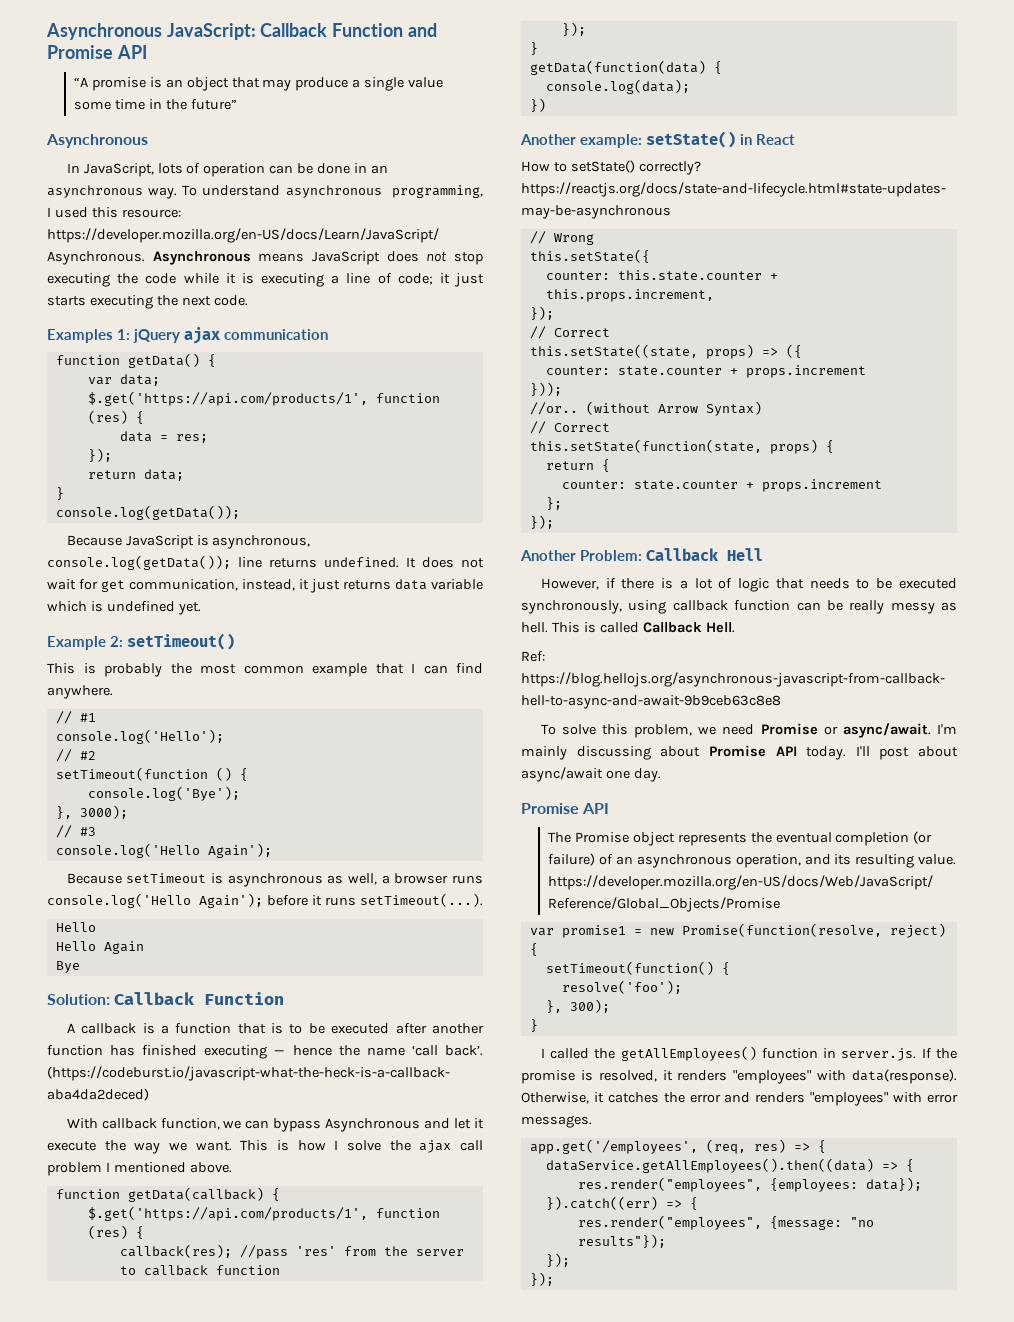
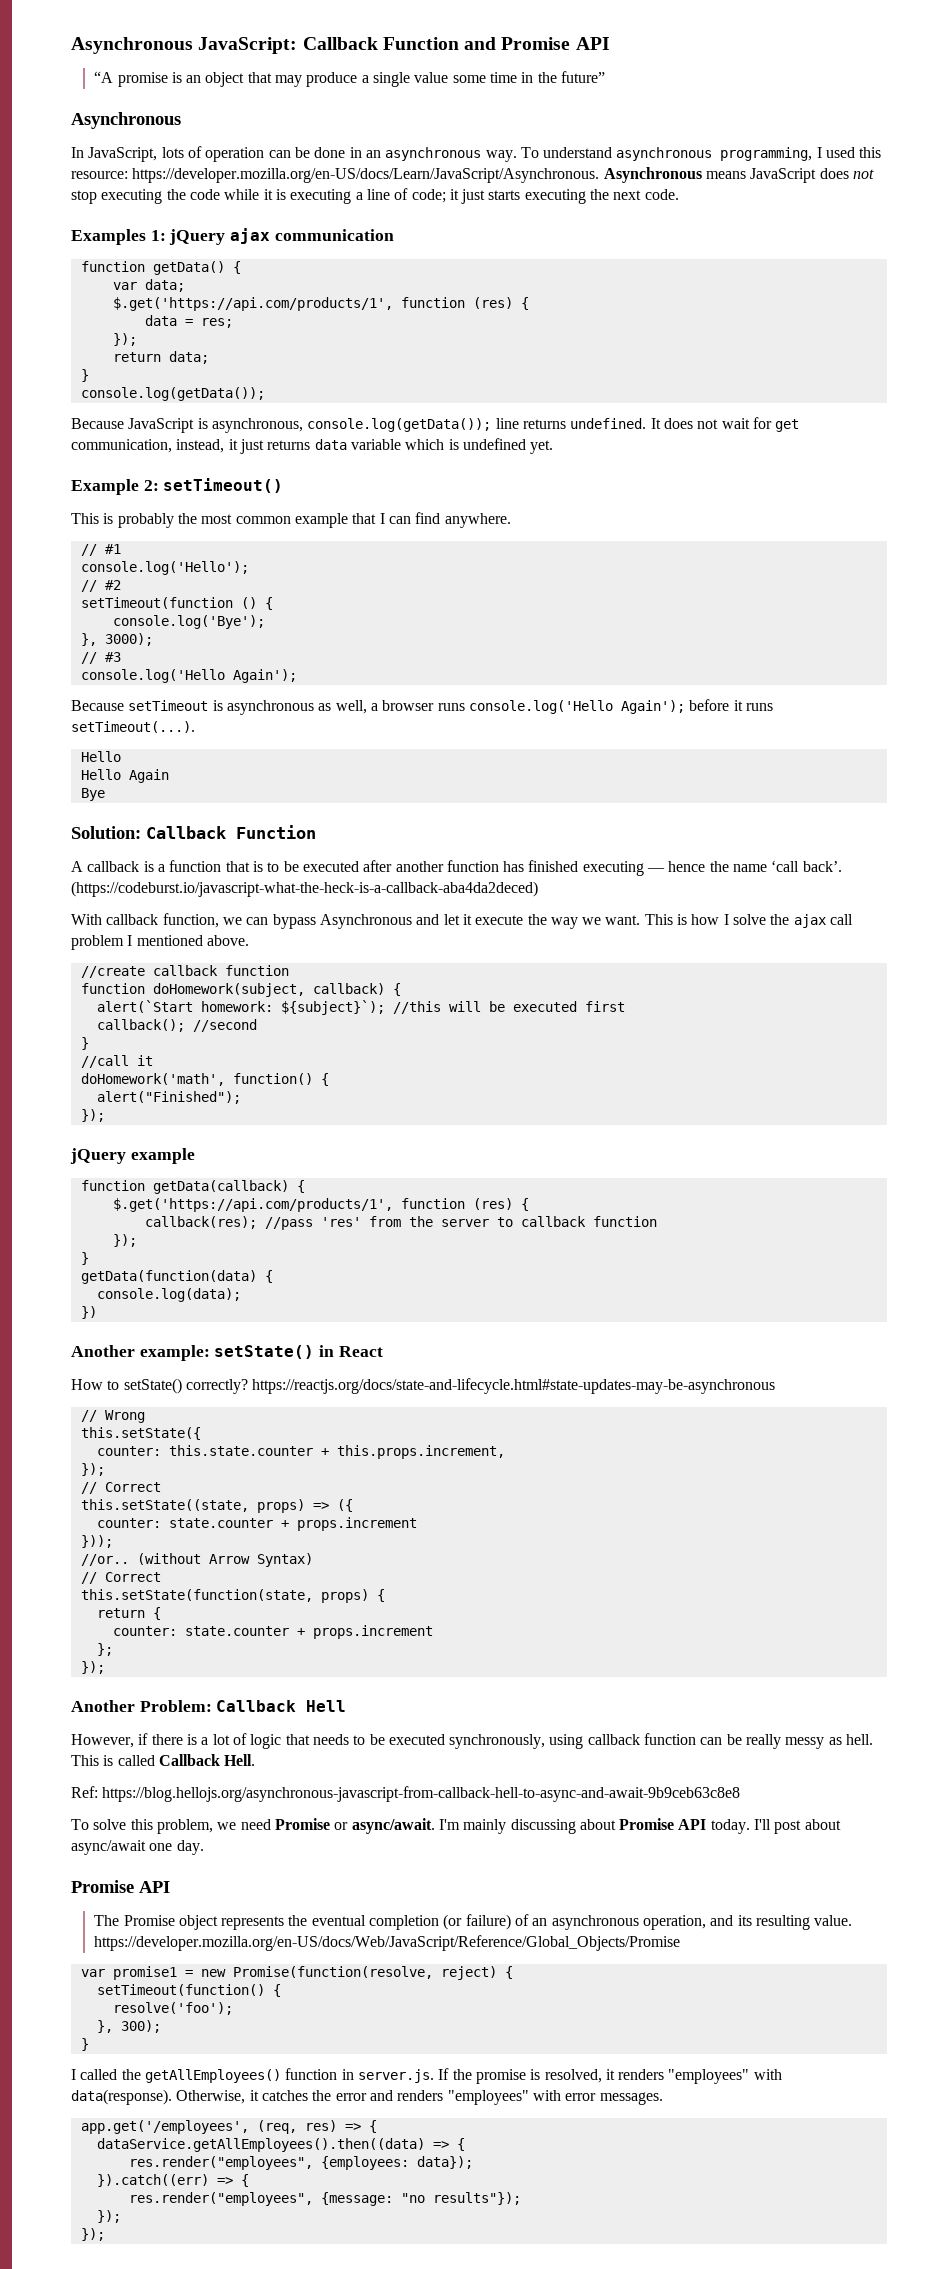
+ //create callback function
+ function doHomework(subject, callback) {
+ alert(`Start homework: ${subject}`); //this will be executed first
+ callback(); //second
+ }
+ //call it
+ doHomework('math', function() {
+ alert("Finished");
+ });
+ jQuery example

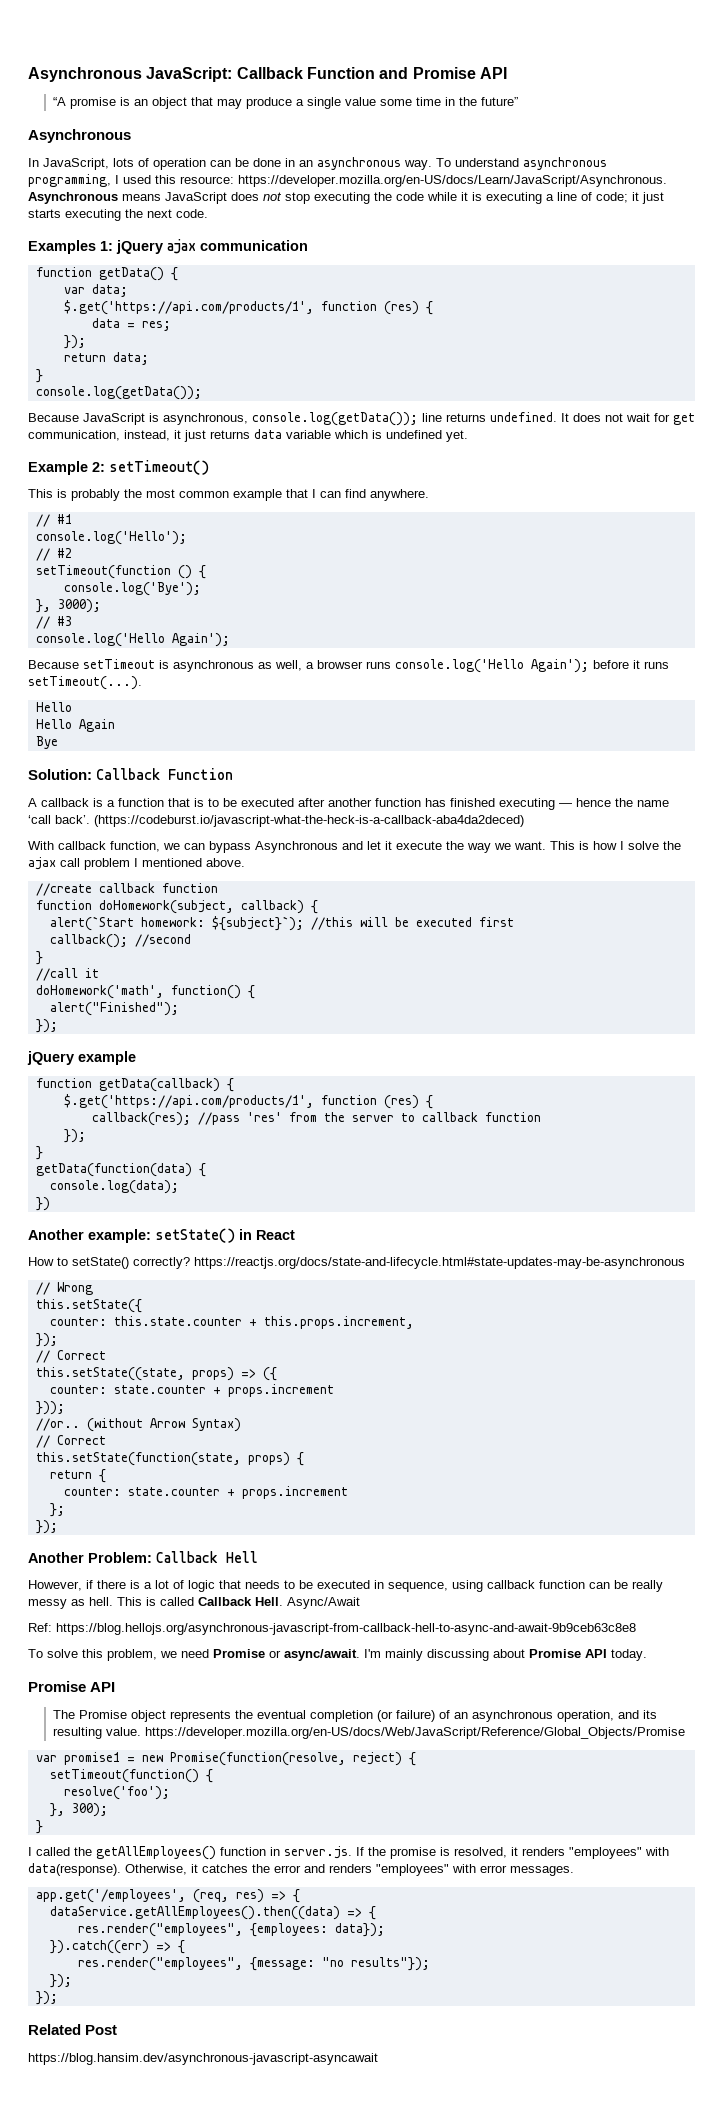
- However, if there is a lot of logic that needs to be executed synchronously, using callback function can be really messy as hell.
+ However, if there is a lot of logic that needs to be executed in sequence, using callback function can be really messy as hell.
+ Async/Await
- I'll post about async/await one day.
+ Related Post
+ https://blog.hansim.dev/asynchronous-javascript-asyncawait

